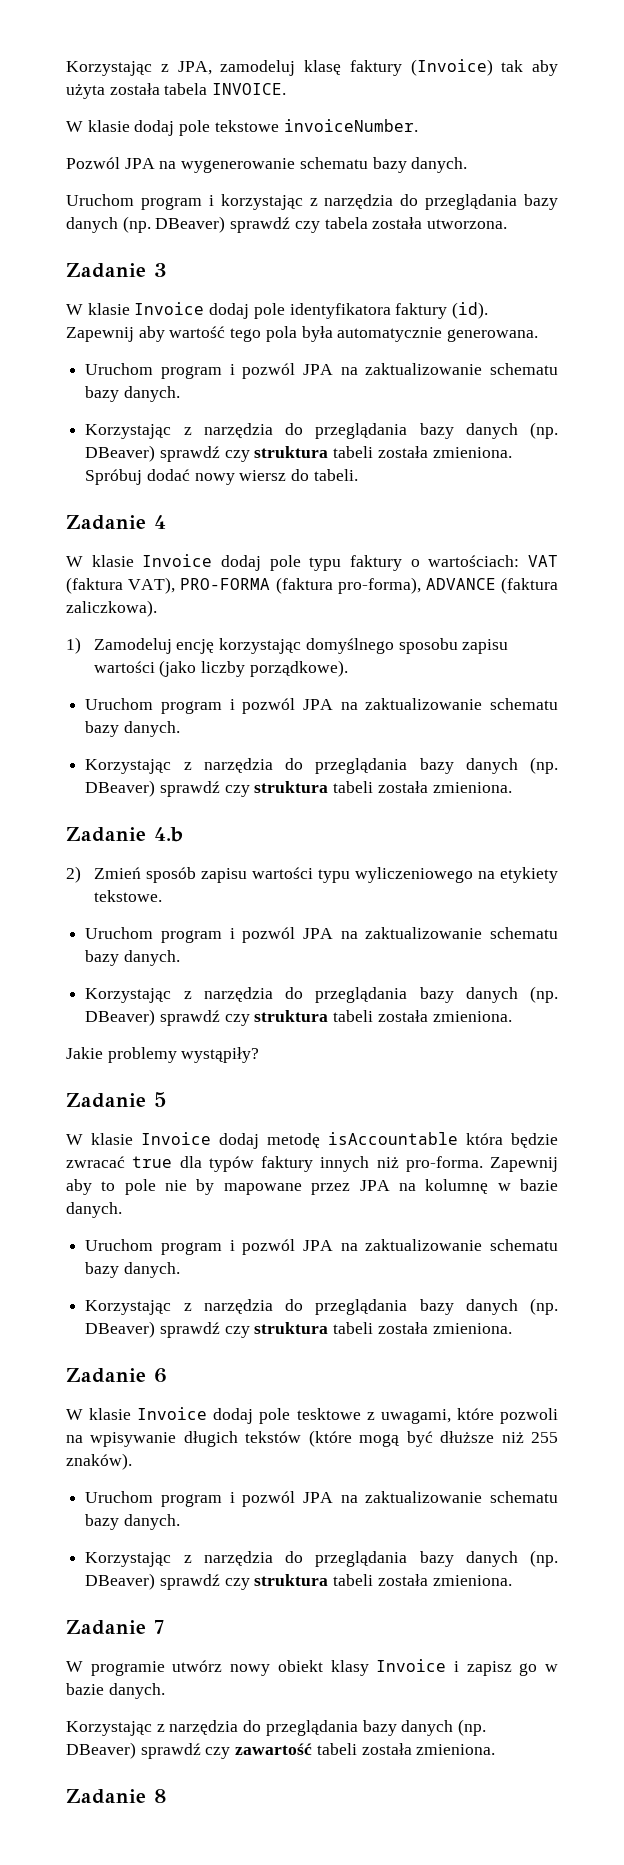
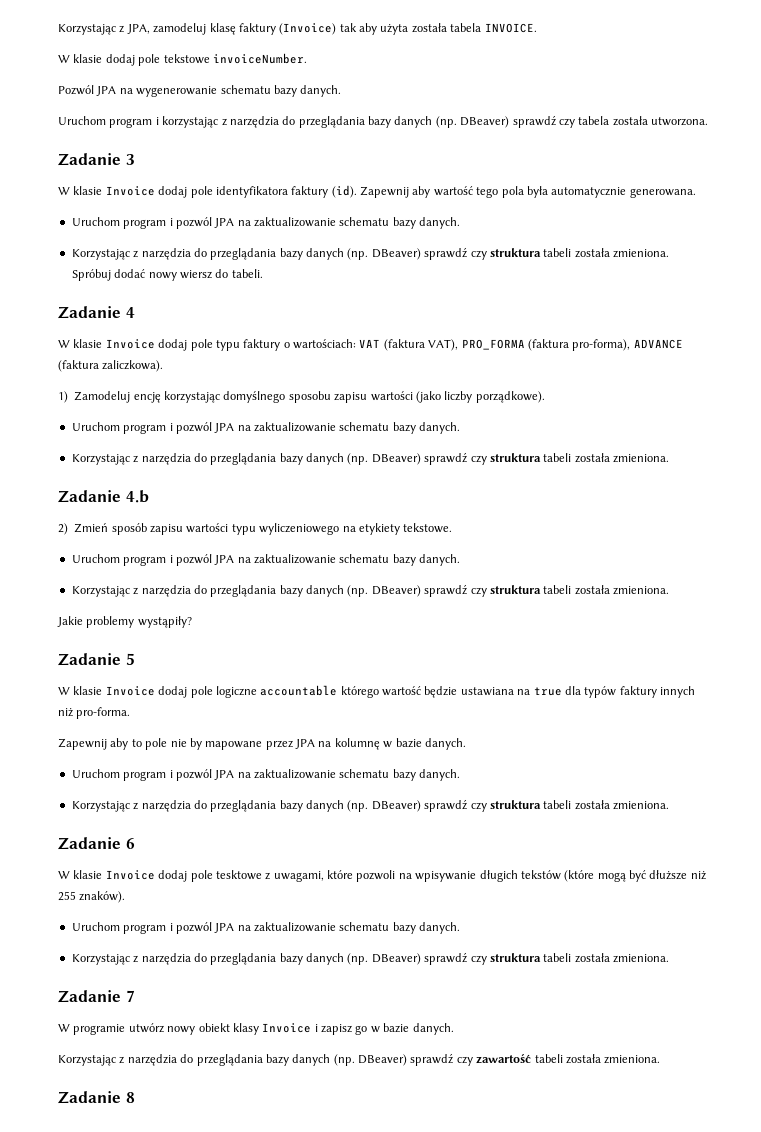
- W klasie Invoice dodaj pole typu faktury o wartościach: VAT (faktura VAT), PRO-FORMA (faktura pro-forma), ADVANCE (faktura zaliczkowa).
+ W klasie Invoice dodaj pole typu faktury o wartościach: VAT (faktura VAT), PRO_FORMA (faktura pro-forma), ADVANCE (faktura zaliczkowa).
- W klasie Invoice dodaj metodę isAccountable która będzie zwracać true dla typów faktury innych niż pro-forma. Zapewnij aby to pole nie by mapowane przez JPA na kolumnę w bazie danych.
+ W klasie Invoice dodaj pole logiczne accountable którego wartość będzie ustawiana na true dla typów faktury innych niż pro-forma.
+ Zapewnij aby to pole nie by mapowane przez JPA na kolumnę w bazie danych.

